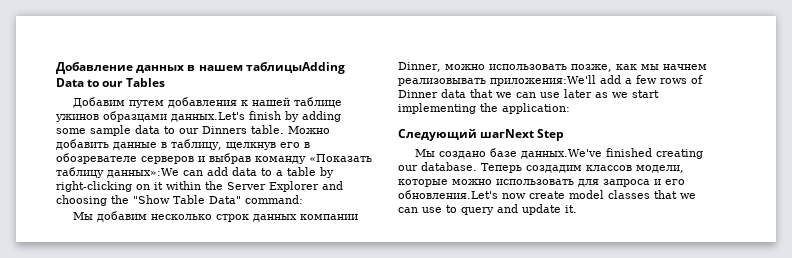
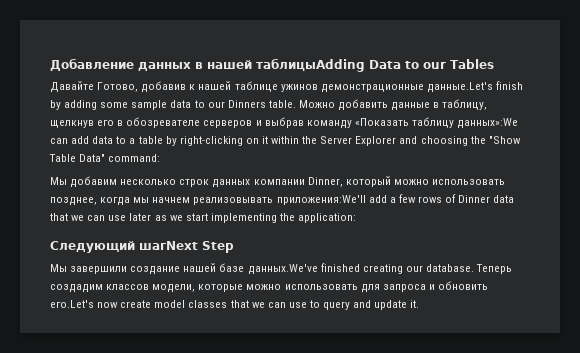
- Добавление данных в нашем таблицыAdding Data to our Tables
+ Добавление данных в нашей таблицыAdding Data to our Tables
- Добавим путем добавления к нашей таблице ужинов образцами данных.Let's finish by adding some sample data to our Dinners table.
+ Давайте Готово, добавив к нашей таблице ужинов демонстрационные данные.Let's finish by adding some sample data to our Dinners table.
- Мы добавим несколько строк данных компании Dinner, можно использовать позже, как мы начнем реализовывать приложения:We'll add a few rows of Dinner data that we can use later as we start implementing the application:
+ Мы добавим несколько строк данных компании Dinner, который можно использовать позднее, когда мы начнем реализовывать приложения:We'll add a few rows of Dinner data that we can use later as we start implementing the application:
- Мы создано базе данных.We've finished creating our database.
+ Мы завершили создание нашей базе данных.We've finished creating our database.
- Теперь создадим классов модели, которые можно использовать для запроса и его обновления.Let's now create model classes that we can use to query and update it.
+ Теперь создадим классов модели, которые можно использовать для запроса и обновить его.Let's now create model classes that we can use to query and update it.

